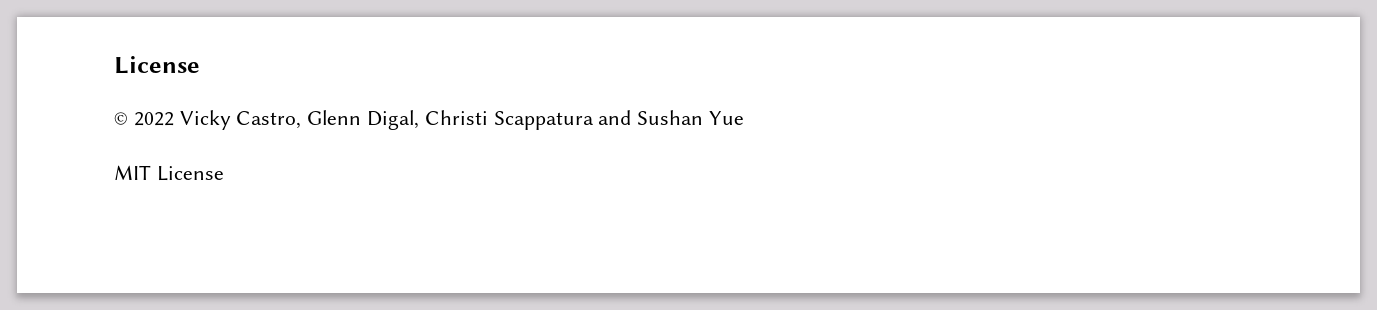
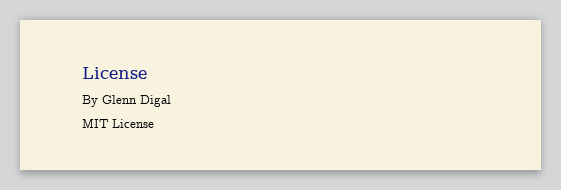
- © 2022 Vicky Castro, Glenn Digal, Christi Scappatura and Sushan Yue
+ By Glenn Digal

